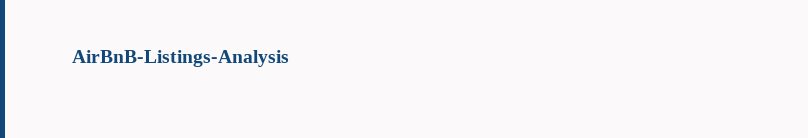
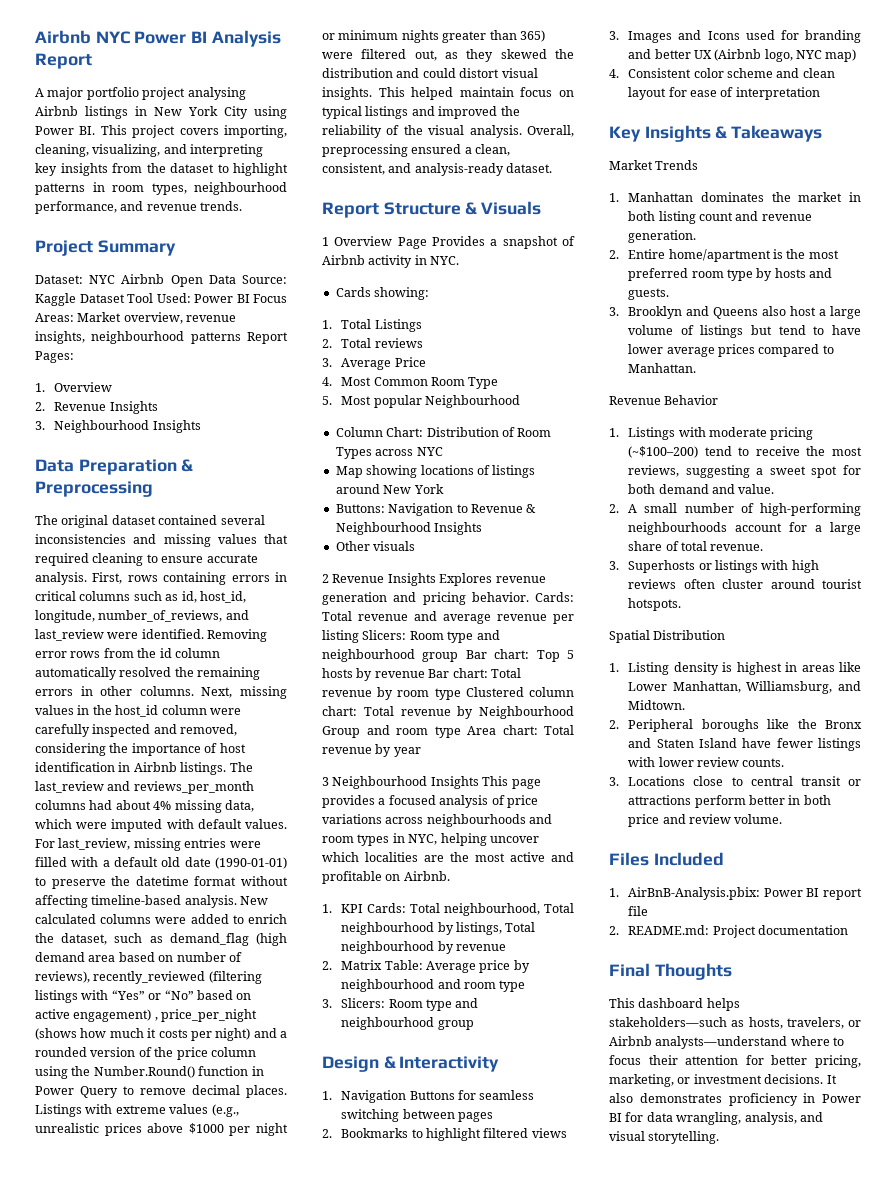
- AirBnB-Listings-Analysis
+ Airbnb NYC Power BI Analysis Report
+ A major portfolio project analysing Airbnb listings in New York City using Power BI. This project covers importing, cleaning, visualizing, and interpreting key insights from the dataset to highlight patterns in room types, neighbourhood performance, and revenue trends.
+ Project Summary
+ Dataset: NYC Airbnb Open Data Source: Kaggle Dataset Tool Used: Power BI Focus Areas: Market overview, revenue insights, neighbourhood patterns Report Pages:
+ 1. Overview
+ 2. Revenue Insights
+ 3. Neighbourhood Insights
+ Data Preparation & Preprocessing
+ The original dataset contained several inconsistencies and missing values that required cleaning to ensure accurate analysis. First, rows containing errors in critical columns such as id, host_id, longitude, number_of_reviews, and last_review were identified. Removing error rows from the id column automatically resolved the remaining errors in other columns. Next, missing values in the host_id column were carefully inspected and removed, considering the importance of host identification in Airbnb listings. The last_review and reviews_per_month columns had about 4% missing data, which were imputed with default values. For last_review, missing entries were filled with a default old date (1990-01-01) to preserve the datetime format without affecting timeline-based analysis. New calculated columns were added to enrich the dataset, such as demand_flag (high demand area based on number of reviews), recently_reviewed (filtering listings with “Yes” or “No” based on active engagement) , price_per_night (shows how much it costs per night) and a rounded version of the price column using the Number.Round() function in Power Query to remove decimal places. Listings with extreme values (e.g., unrealistic prices above $1000 per night or minimum nights greater than 365) were filtered out, as they skewed the distribution and could distort visual insights. This helped maintain focus on typical listings and improved the reliability of the visual analysis. Overall, preprocessing ensured a clean, consistent, and analysis-ready dataset.
+ Report Structure & Visuals
+ 1 Overview Page Provides a snapshot of Airbnb activity in NYC.
+ Cards showing:
+ 1. Total Listings
+ 2. Total reviews
+ 3. Average Price
+ 4. Most Common Room Type
+ 5. Most popular Neighbourhood
+ Column Chart: Distribution of Room Types across NYC
+ Map showing locations of listings around New York
+ Buttons: Navigation to Revenue & Neighbourhood Insights
+ Other visuals
+ 2 Revenue Insights Explores revenue generation and pricing behavior. Cards: Total revenue and average revenue per listing Slicers: Room type and neighbourhood group Bar chart: Top 5 hosts by revenue Bar chart: Total revenue by room type Clustered column chart: Total revenue by Neighbourhood Group and room type Area chart: Total revenue by year
+ 3 Neighbourhood Insights This page provides a focused analysis of price variations across neighbourhoods and room types in NYC, helping uncover which localities are the most active and profitable on Airbnb.
+ 1. KPI Cards: Total neighbourhood, Total neighbourhood by listings, Total neighbourhood by revenue
+ 2. Matrix Table: Average price by neighbourhood and room type
+ 3. Slicers: Room type and neighbourhood group
+ Design & Interactivity
+ 1. Navigation Buttons for seamless switching between pages
+ 2. Bookmarks to highlight filtered views
+ 3. Images and Icons used for branding and better UX (Airbnb logo, NYC map)
+ 4. Consistent color scheme and clean layout for ease of interpretation
+ Key Insights & Takeaways
+ Market Trends
+ 1. Manhattan dominates the market in both listing count and revenue generation.
+ 2. Entire home/apartment is the most preferred room type by hosts and guests.
+ 3. Brooklyn and Queens also host a large volume of listings but tend to have lower average prices compared to Manhattan.
+ Revenue Behavior
+ 1. Listings with moderate pricing (~$100–200) tend to receive the most reviews, suggesting a sweet spot for both demand and value.
+ 2. A small number of high-performing neighbourhoods account for a large share of total revenue.
+ 3. Superhosts or listings with high reviews often cluster around tourist hotspots.
+ Spatial Distribution
+ 1. Listing density is highest in areas like Lower Manhattan, Williamsburg, and Midtown.
+ 2. Peripheral boroughs like the Bronx and Staten Island have fewer listings with lower review counts.
+ 3. Locations close to central transit or attractions perform better in both price and review volume.
+ Files Included
+ 1. AirBnB-Analysis.pbix: Power BI report file
+ 2. README.md: Project documentation
+ Final Thoughts
+ This dashboard helps stakeholders—such as hosts, travelers, or Airbnb analysts—understand where to focus their attention for better pricing, marketing, or investment decisions. It also demonstrates proficiency in Power BI for data wrangling, analysis, and visual storytelling.

